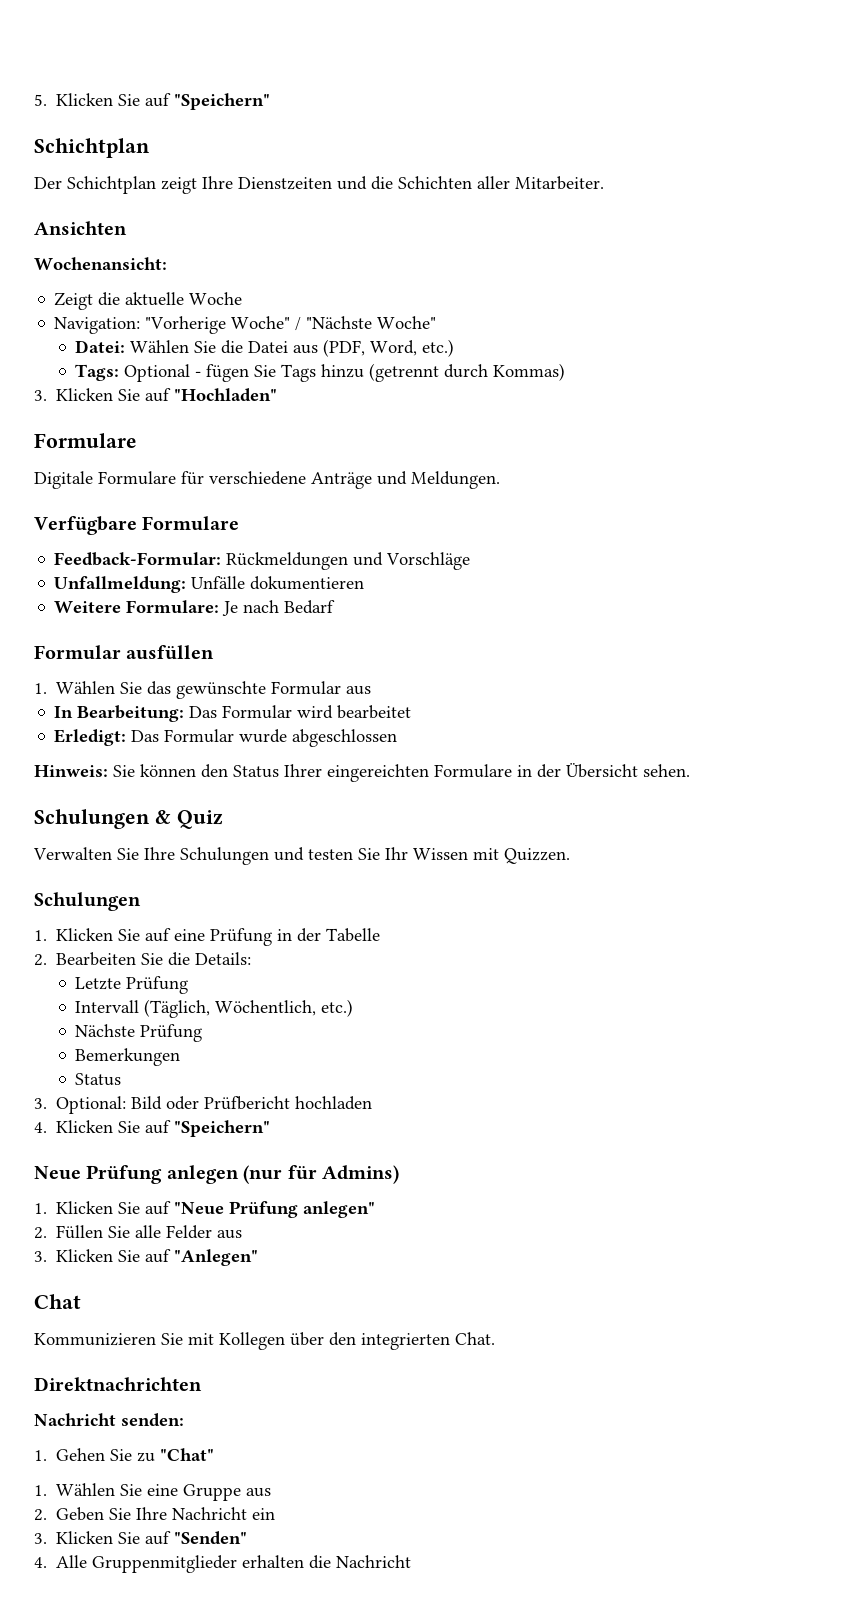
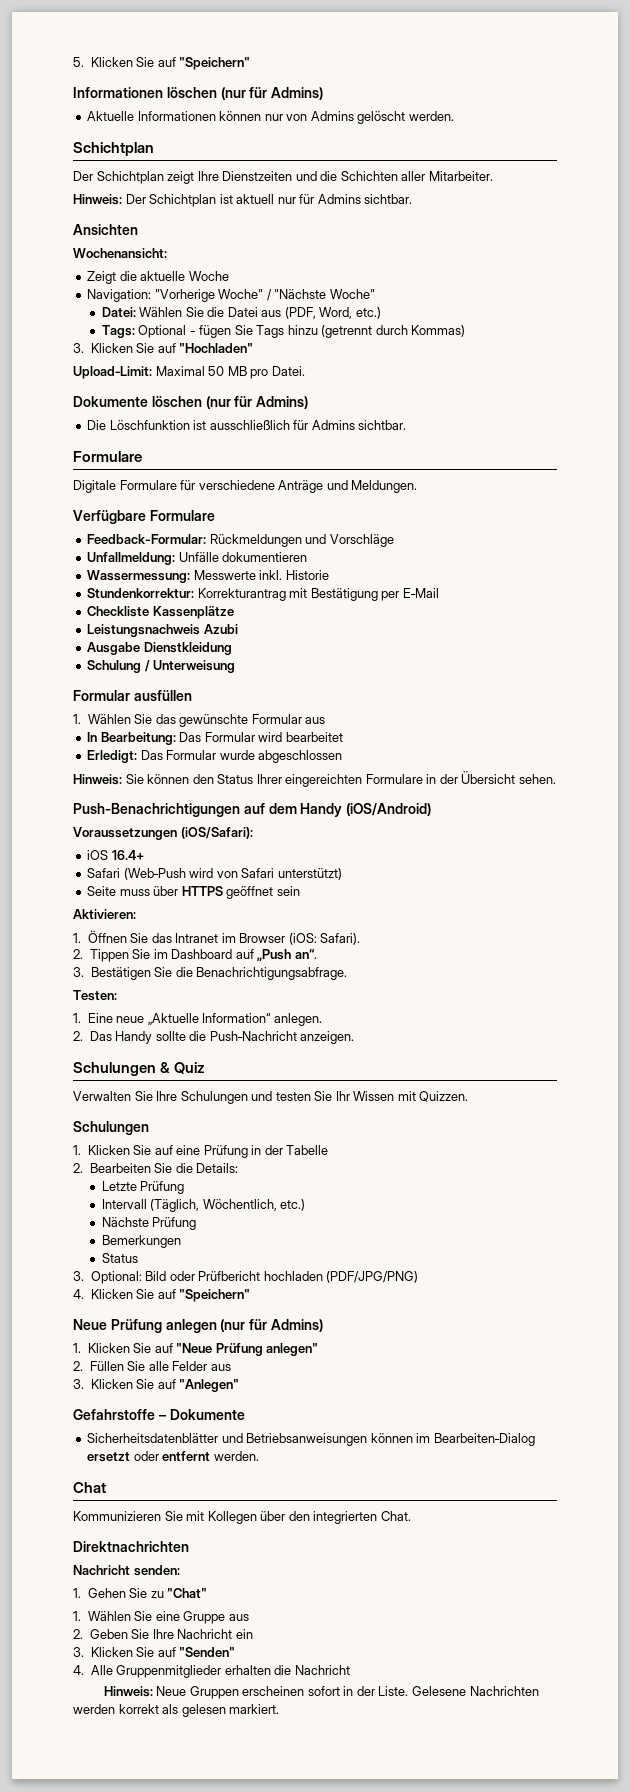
+ Informationen löschen (nur für Admins)
+ Aktuelle Informationen können nur von Admins gelöscht werden.
+ Hinweis: Der Schichtplan ist aktuell nur für Admins sichtbar.
+ Upload‑Limit: Maximal 50 MB pro Datei.
+ Dokumente löschen (nur für Admins)
+ Die Löschfunktion ist ausschließlich für Admins sichtbar.
- Weitere Formulare: Je nach Bedarf
+ Wassermessung: Messwerte inkl. Historie
+ Stundenkorrektur: Korrekturantrag mit Bestätigung per E‑Mail
+ Checkliste Kassenplätze
+ Leistungsnachweis Azubi
+ Ausgabe Dienstkleidung
+ Schulung / Unterweisung
+ Push-Benachrichtigungen auf dem Handy (iOS/Android)
+ Voraussetzungen (iOS/Safari):
+ iOS 16.4+
+ Safari (Web‑Push wird von Safari unterstützt)
+ Seite muss über HTTPS geöffnet sein
+ Aktivieren:
+ 1. Öffnen Sie das Intranet im Browser (iOS: Safari).
+ 2. Tippen Sie im Dashboard auf „Push an“.
+ 3. Bestätigen Sie die Benachrichtigungsabfrage.
+ Testen:
+ 1. Eine neue „Aktuelle Information“ anlegen.
+ 2. Das Handy sollte die Push‑Nachricht anzeigen.
- 3. Optional: Bild oder Prüfbericht hochladen
+ 3. Optional: Bild oder Prüfbericht hochladen (PDF/JPG/PNG)
+ Gefahrstoffe – Dokumente
+ Sicherheitsdatenblätter und Betriebsanweisungen können im Bearbeiten‑Dialog ersetzt oder entfernt werden.
+ Hinweis: Neue Gruppen erscheinen sofort in der Liste. Gelesene Nachrichten werden korrekt als gelesen markiert.

